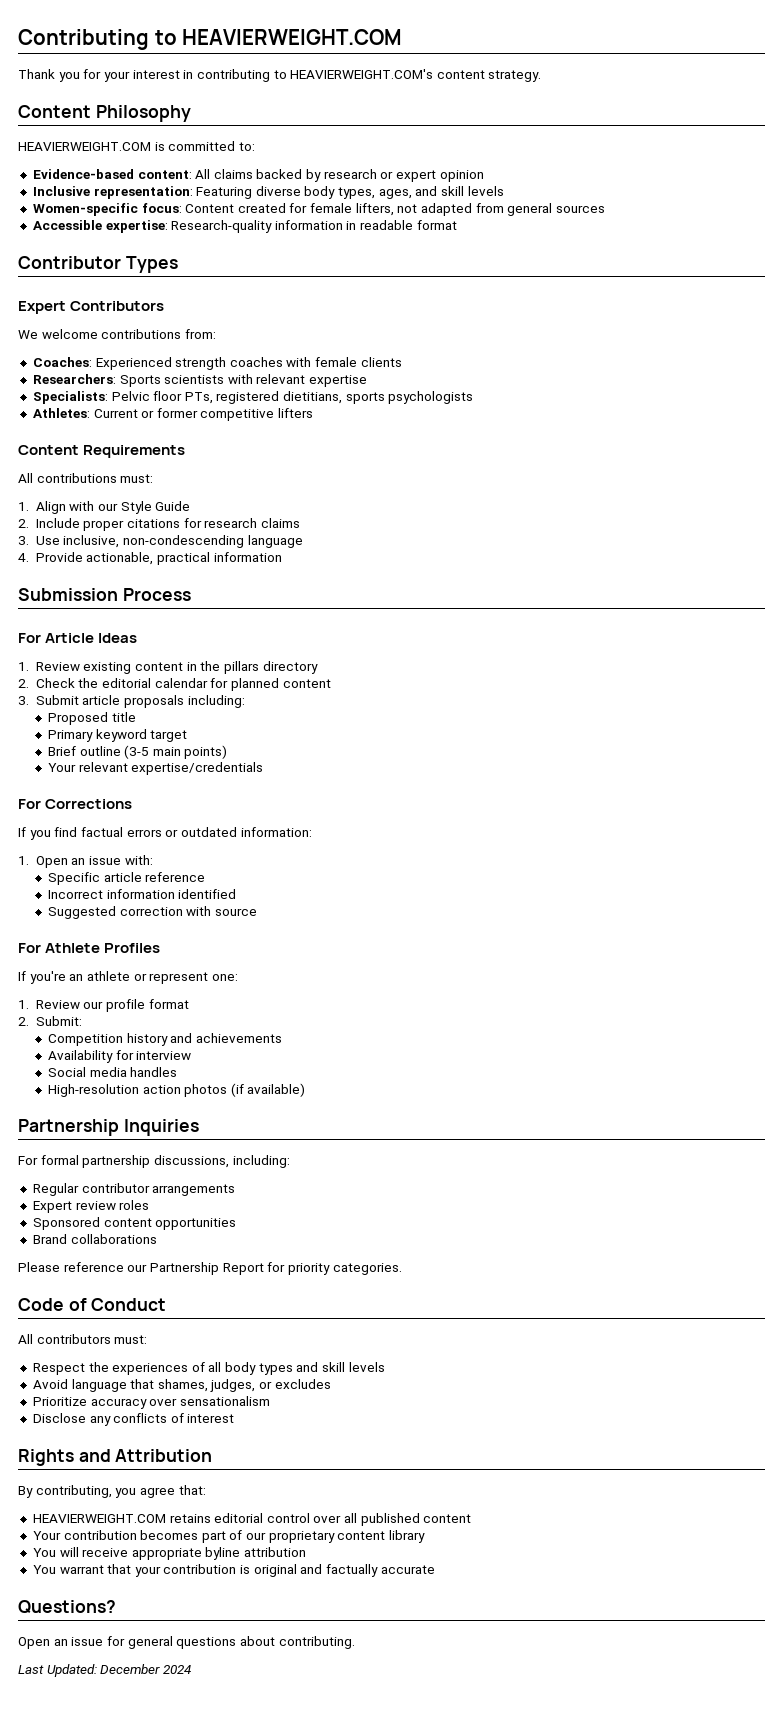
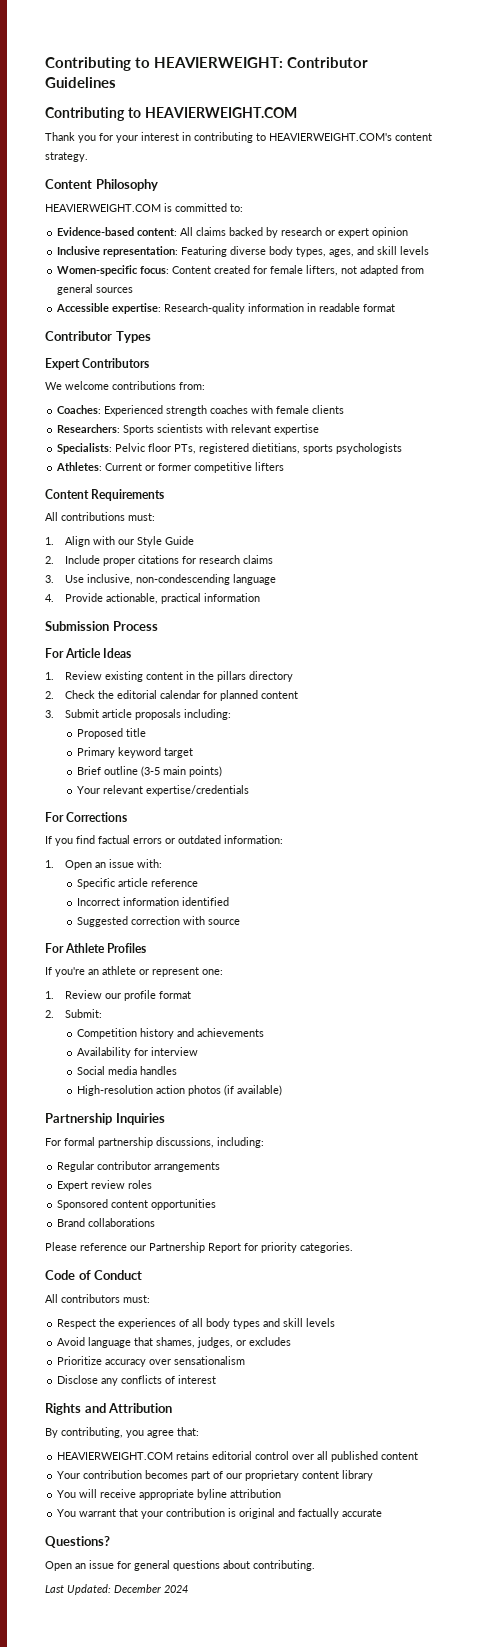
+ Contributing to HEAVIERWEIGHT: Contributor Guidelines

